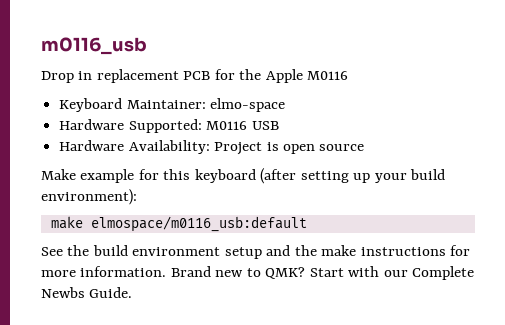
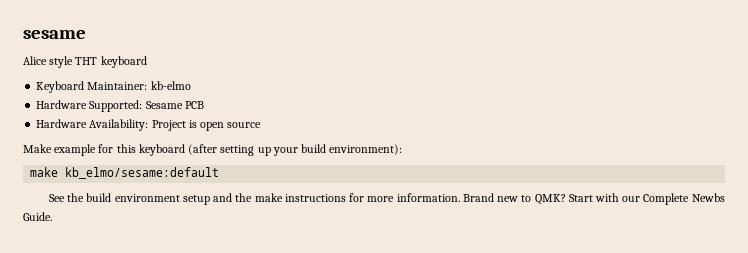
- m0116_usb
- Drop in replacement PCB for the Apple M0116
+ sesame
+ Alice style THT keyboard
- Keyboard Maintainer: elmo-space
+ Keyboard Maintainer: kb-elmo
- Hardware Supported: M0116 USB
+ Hardware Supported: Sesame PCB
- make elmospace/m0116_usb:default
+ make kb_elmo/sesame:default

